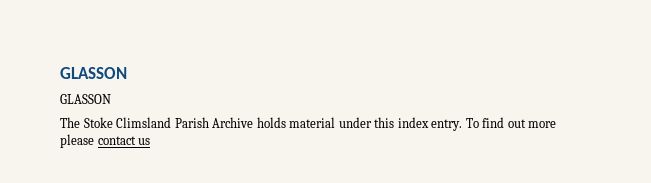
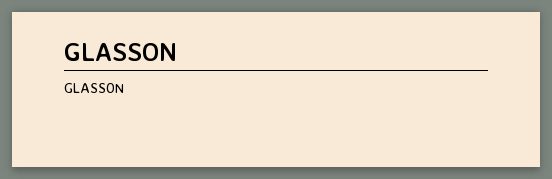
- The Stoke Climsland Parish Archive holds material under this index entry. To find out more please contact us

